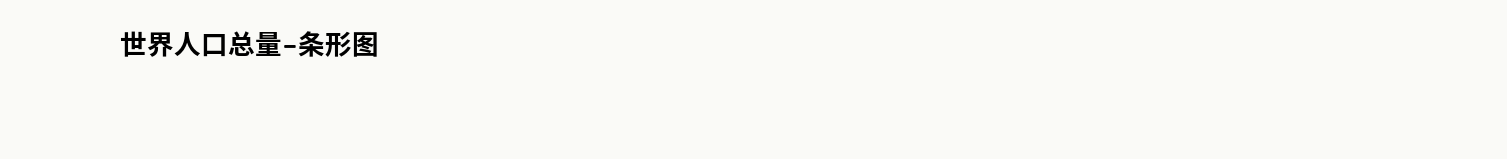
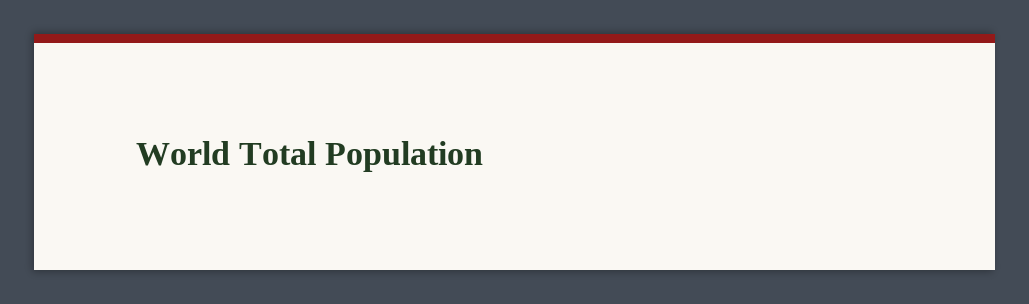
- 世界人口总量-条形图
+ World Total Population

